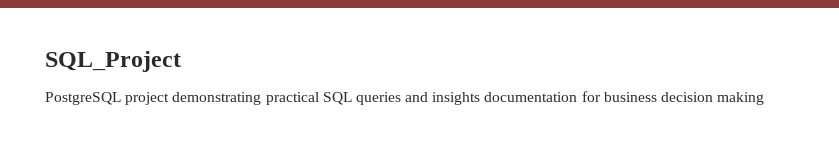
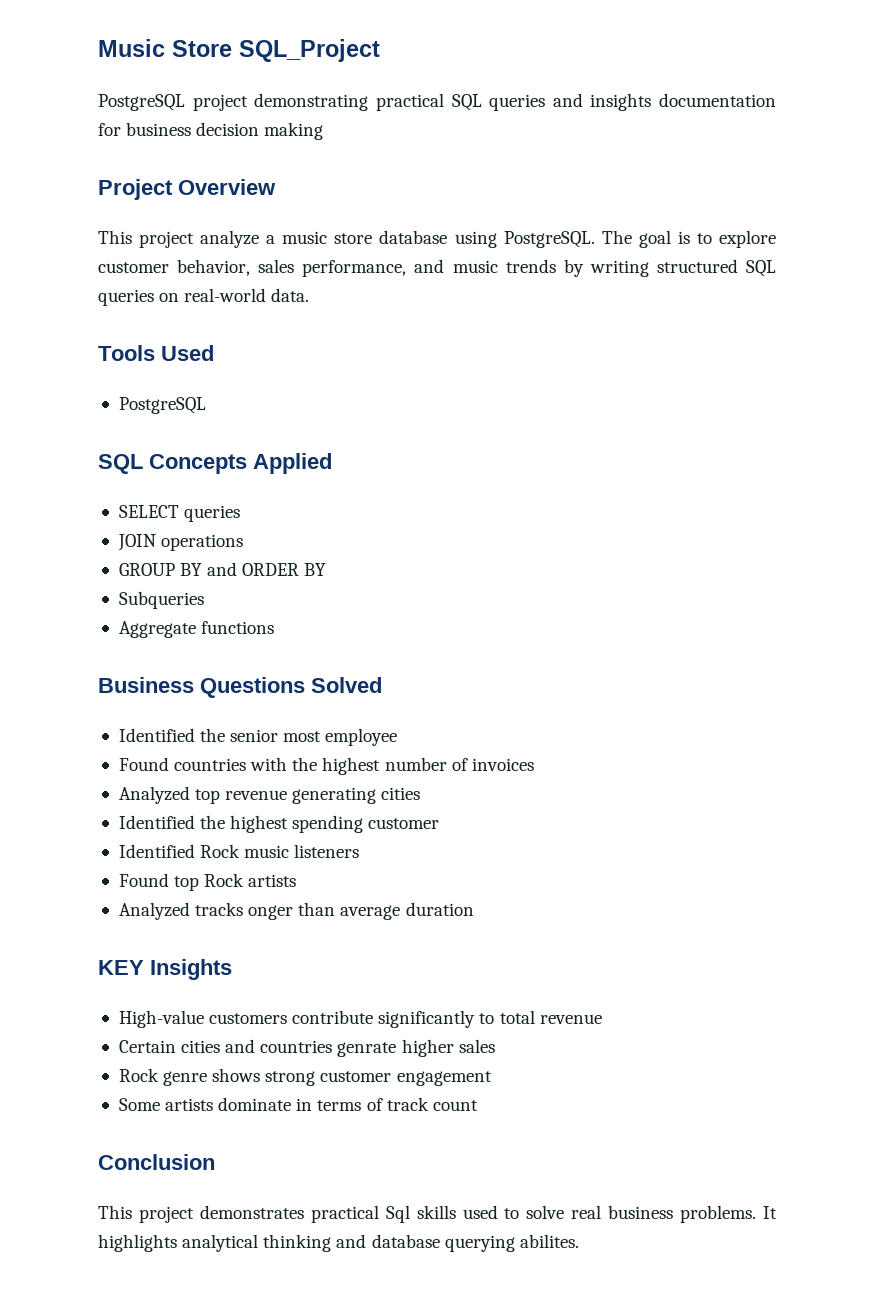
- SQL_Project
+ Music Store SQL_Project
+ Project Overview
+ This project analyze a music store database using PostgreSQL. The goal is to explore customer behavior, sales performance, and music trends by writing structured SQL queries on real-world data.
+ Tools Used
+ PostgreSQL
+ SQL Concepts Applied
+ SELECT queries
+ JOIN operations
+ GROUP BY and ORDER BY
+ Subqueries
+ Aggregate functions
+ Business Questions Solved
+ Identified the senior most employee
+ Found countries with the highest number of invoices
+ Analyzed top revenue generating cities
+ Identified the highest spending customer
+ Identified Rock music listeners
+ Found top Rock artists
+ Analyzed tracks onger than average duration
+ KEY Insights
+ High-value customers contribute significantly to total revenue
+ Certain cities and countries genrate higher sales
+ Rock genre shows strong customer engagement
+ Some artists dominate in terms of track count
+ Conclusion
+ This project demonstrates practical Sql skills used to solve real business problems. It highlights analytical thinking and database querying abilites.

